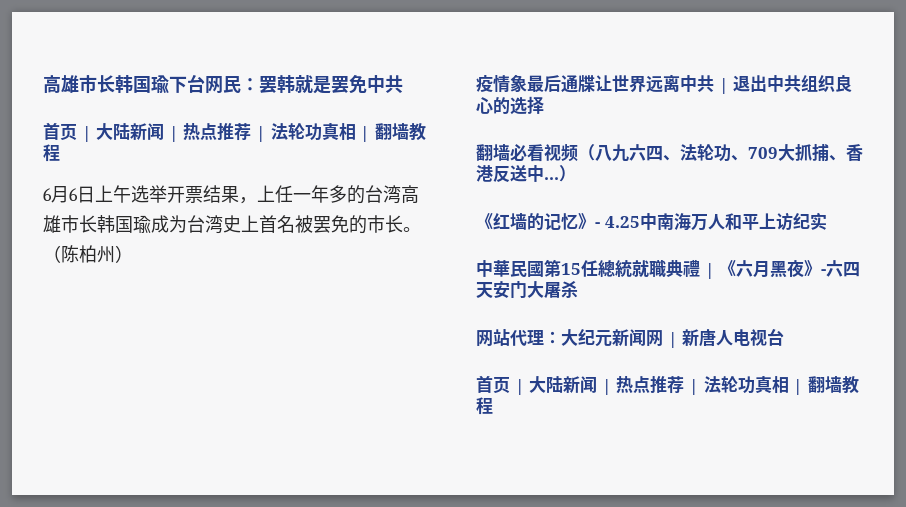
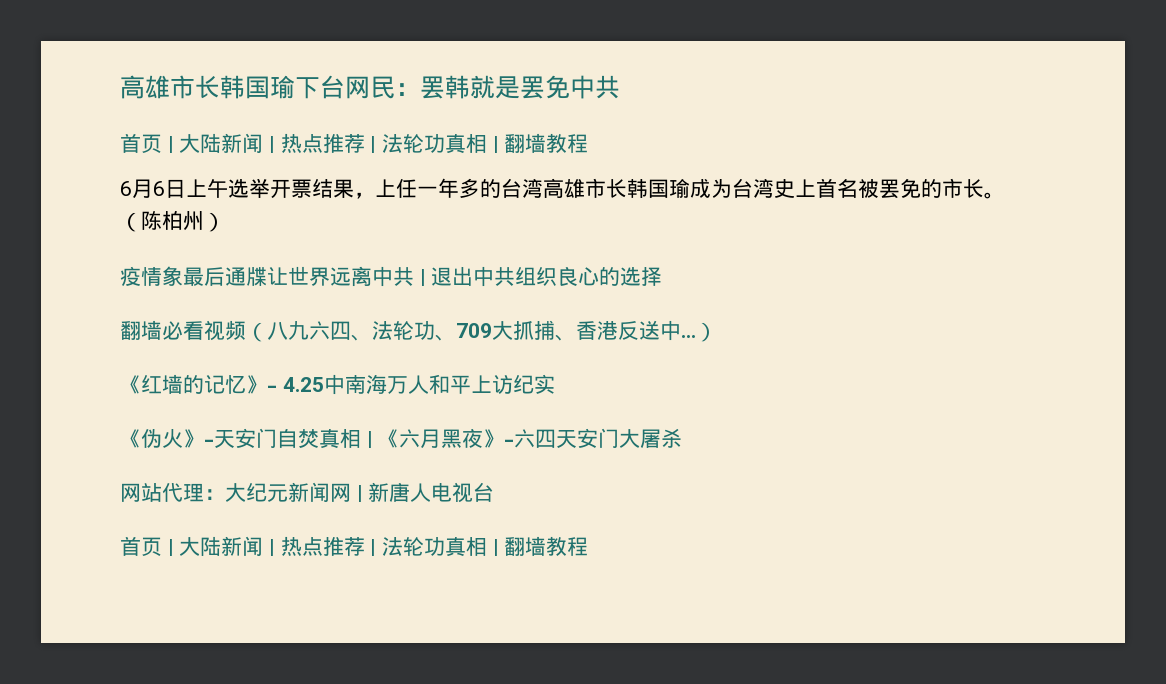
- 中華民國第15任總統就職典禮 | 《六月黑夜》-六四天安门大屠杀
+ 《伪火》-天安门自焚真相 | 《六月黑夜》-六四天安门大屠杀

